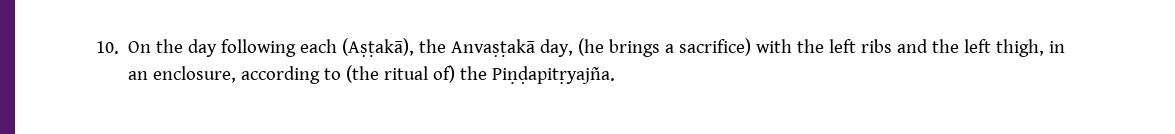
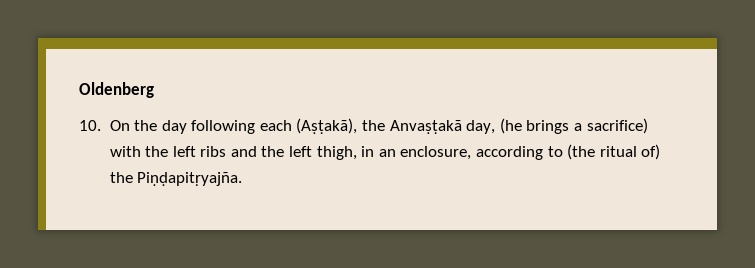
+ Oldenberg

